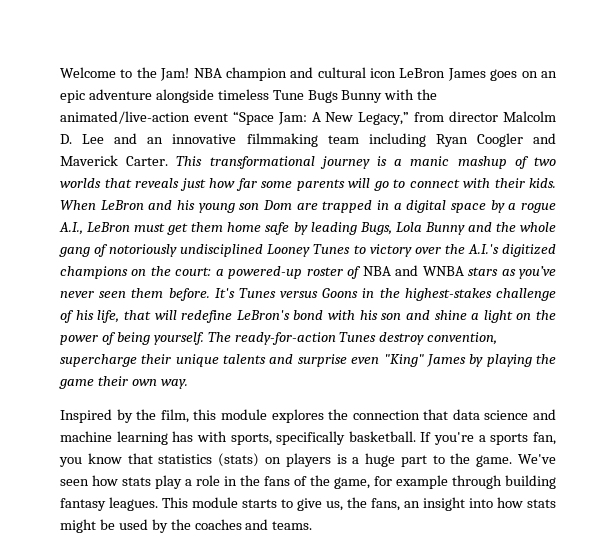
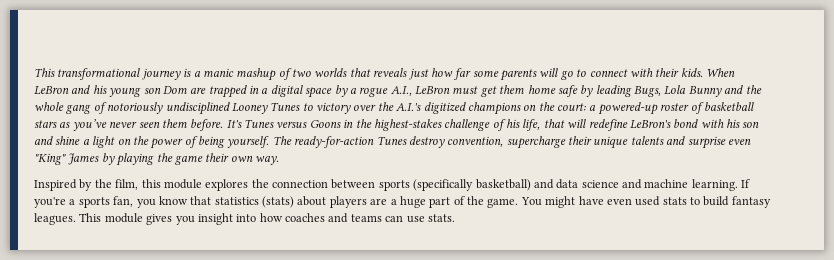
- Welcome to the Jam! NBA champion and cultural icon LeBron James goes on an epic adventure alongside timeless Tune Bugs Bunny with the animated/live-action event “Space Jam: A New Legacy,” from director Malcolm D. Lee and an innovative filmmaking team including Ryan Coogler and Maverick Carter.
- When LeBron and his young son Dom are trapped in a digital space by a rogue A.I., LeBron must get them home safe by leading Bugs, Lola Bunny and the whole gang of notoriously undisciplined Looney Tunes to victory over the A.I.'s digitized champions on the court: a powered-up roster of NBA and WNBA stars as you’ve never seen them before.
+ When LeBron and his young son Dom are trapped in a digital space by a rogue A.I., LeBron must get them home safe by leading Bugs, Lola Bunny and the whole gang of notoriously undisciplined Looney Tunes to victory over the A.I.'s digitized champions on the court: a powered-up roster of basketball stars as you’ve never seen them before.
- Inspired by the film, this module explores the connection that data science and machine learning has with sports, specifically basketball.
+ Inspired by the film, this module explores the connection between sports (specifically basketball) and data science and machine learning.
- If you're a sports fan, you know that statistics (stats) on players is a huge part to the game.
+ If you're a sports fan, you know that statistics (stats) about players are a huge part of the game.
- We've seen how stats play a role in the fans of the game, for example through building fantasy leagues. This module starts to give us, the fans, an insight into how stats might be used by the coaches and teams.
+ You might have even used stats to build fantasy leagues. This module gives you insight into how coaches and teams can use stats.

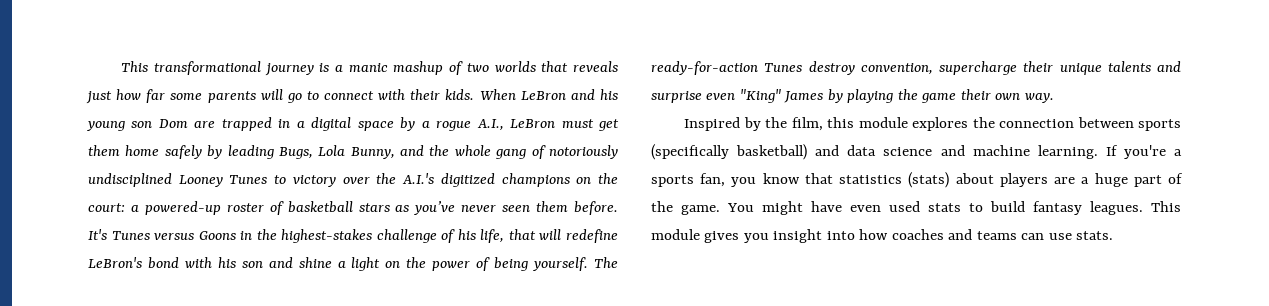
- When LeBron and his young son Dom are trapped in a digital space by a rogue A.I., LeBron must get them home safe by leading Bugs, Lola Bunny and the whole gang of notoriously undisciplined Looney Tunes to victory over the A.I.'s digitized champions on the court: a powered-up roster of basketball stars as you’ve never seen them before.
+ When LeBron and his young son Dom are trapped in a digital space by a rogue A.I., LeBron must get them home safely by leading Bugs, Lola Bunny, and the whole gang of notoriously undisciplined Looney Tunes to victory over the A.I.'s digitized champions on the court: a powered-up roster of basketball stars as you’ve never seen them before.

